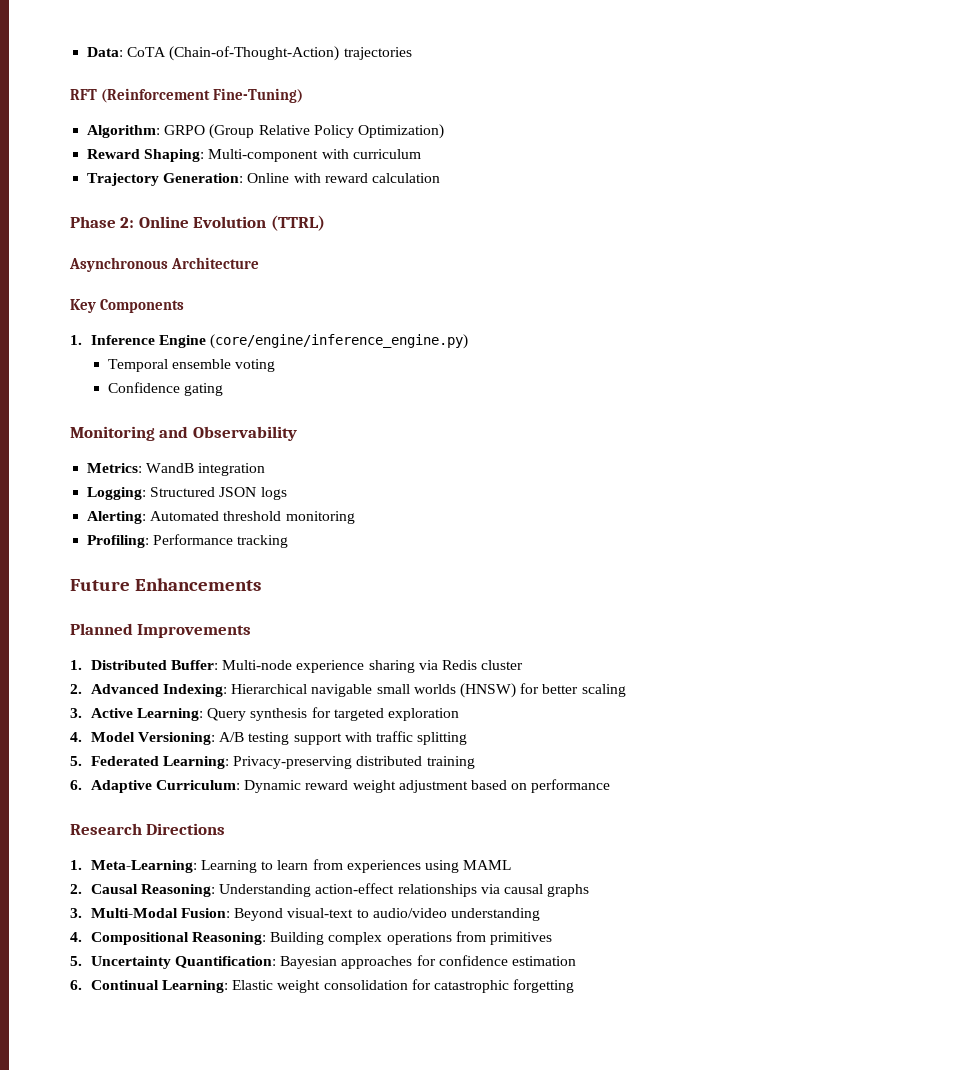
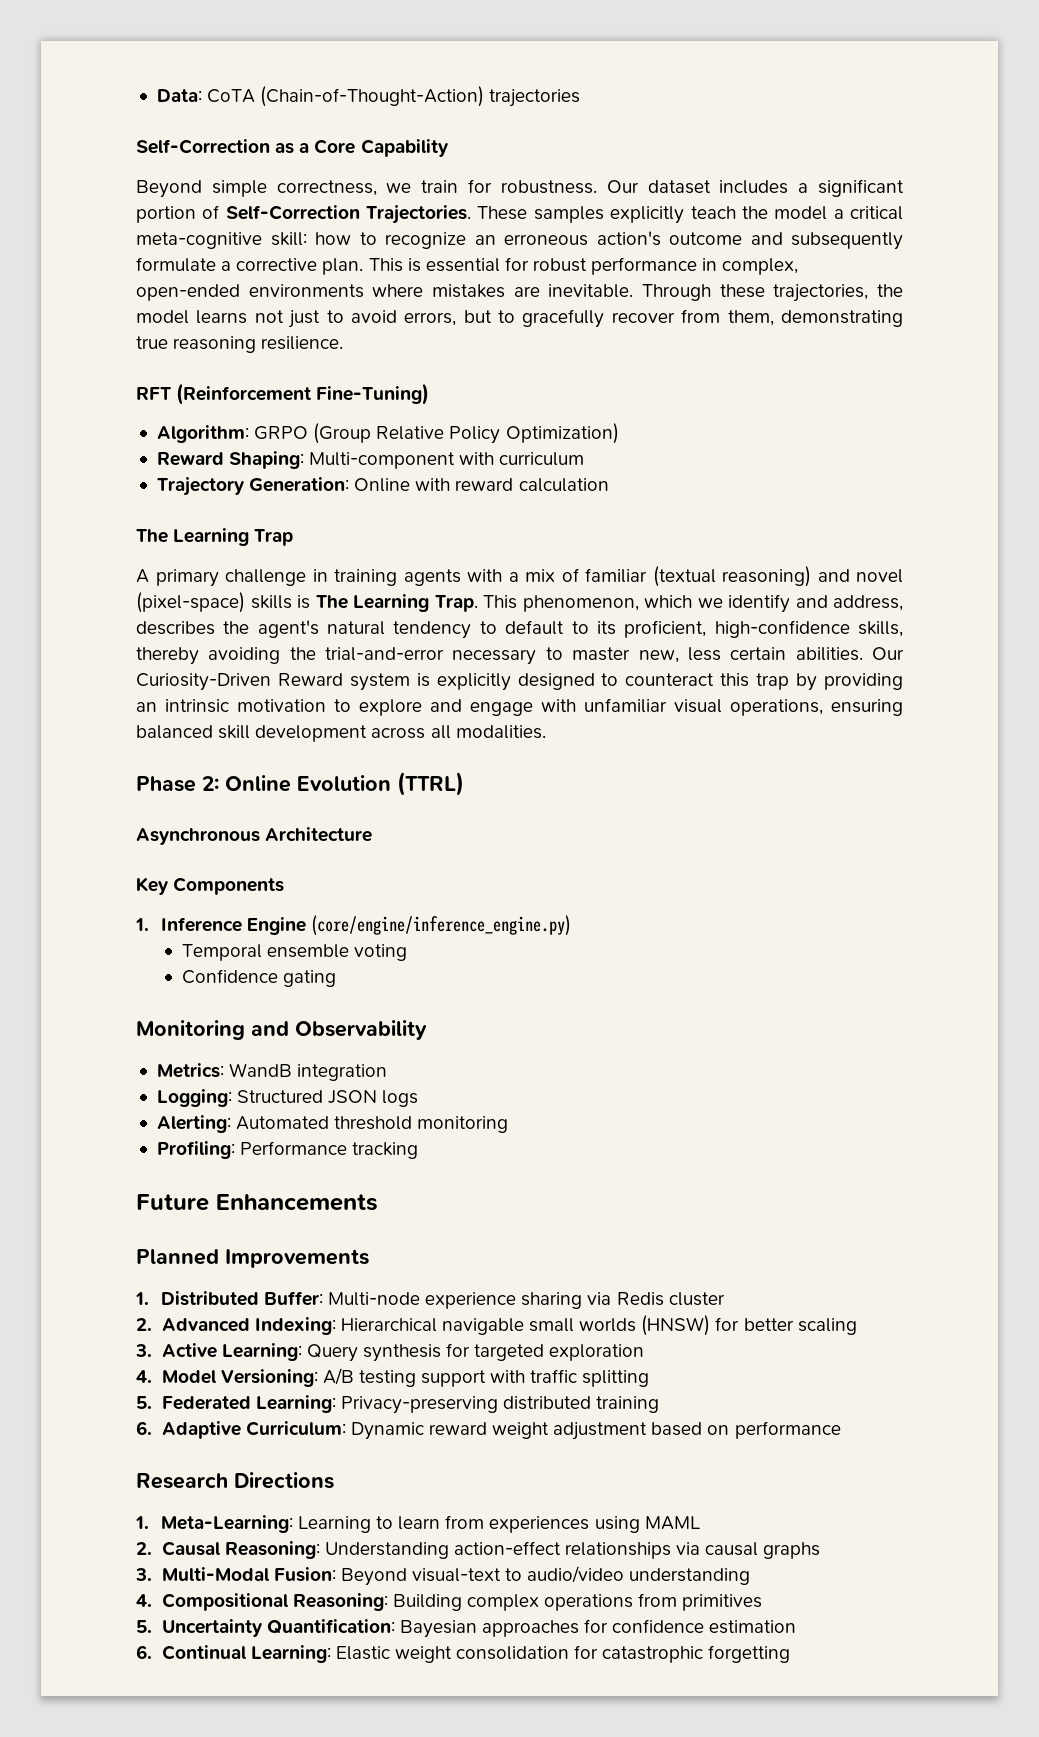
+ Self-Correction as a Core Capability
+ Beyond simple correctness, we train for robustness. Our dataset includes a significant portion of Self-Correction Trajectories. These samples explicitly teach the model a critical meta-cognitive skill: how to recognize an erroneous action's outcome and subsequently formulate a corrective plan. This is essential for robust performance in complex, open-ended environments where mistakes are inevitable. Through these trajectories, the model learns not just to avoid errors, but to gracefully recover from them, demonstrating true reasoning resilience.
+ The Learning Trap
+ A primary challenge in training agents with a mix of familiar (textual reasoning) and novel (pixel-space) skills is The Learning Trap. This phenomenon, which we identify and address, describes the agent's natural tendency to default to its proficient, high-confidence skills, thereby avoiding the trial-and-error necessary to master new, less certain abilities. Our Curiosity-Driven Reward system is explicitly designed to counteract this trap by providing an intrinsic motivation to explore and engage with unfamiliar visual operations, ensuring balanced skill development across all modalities.

